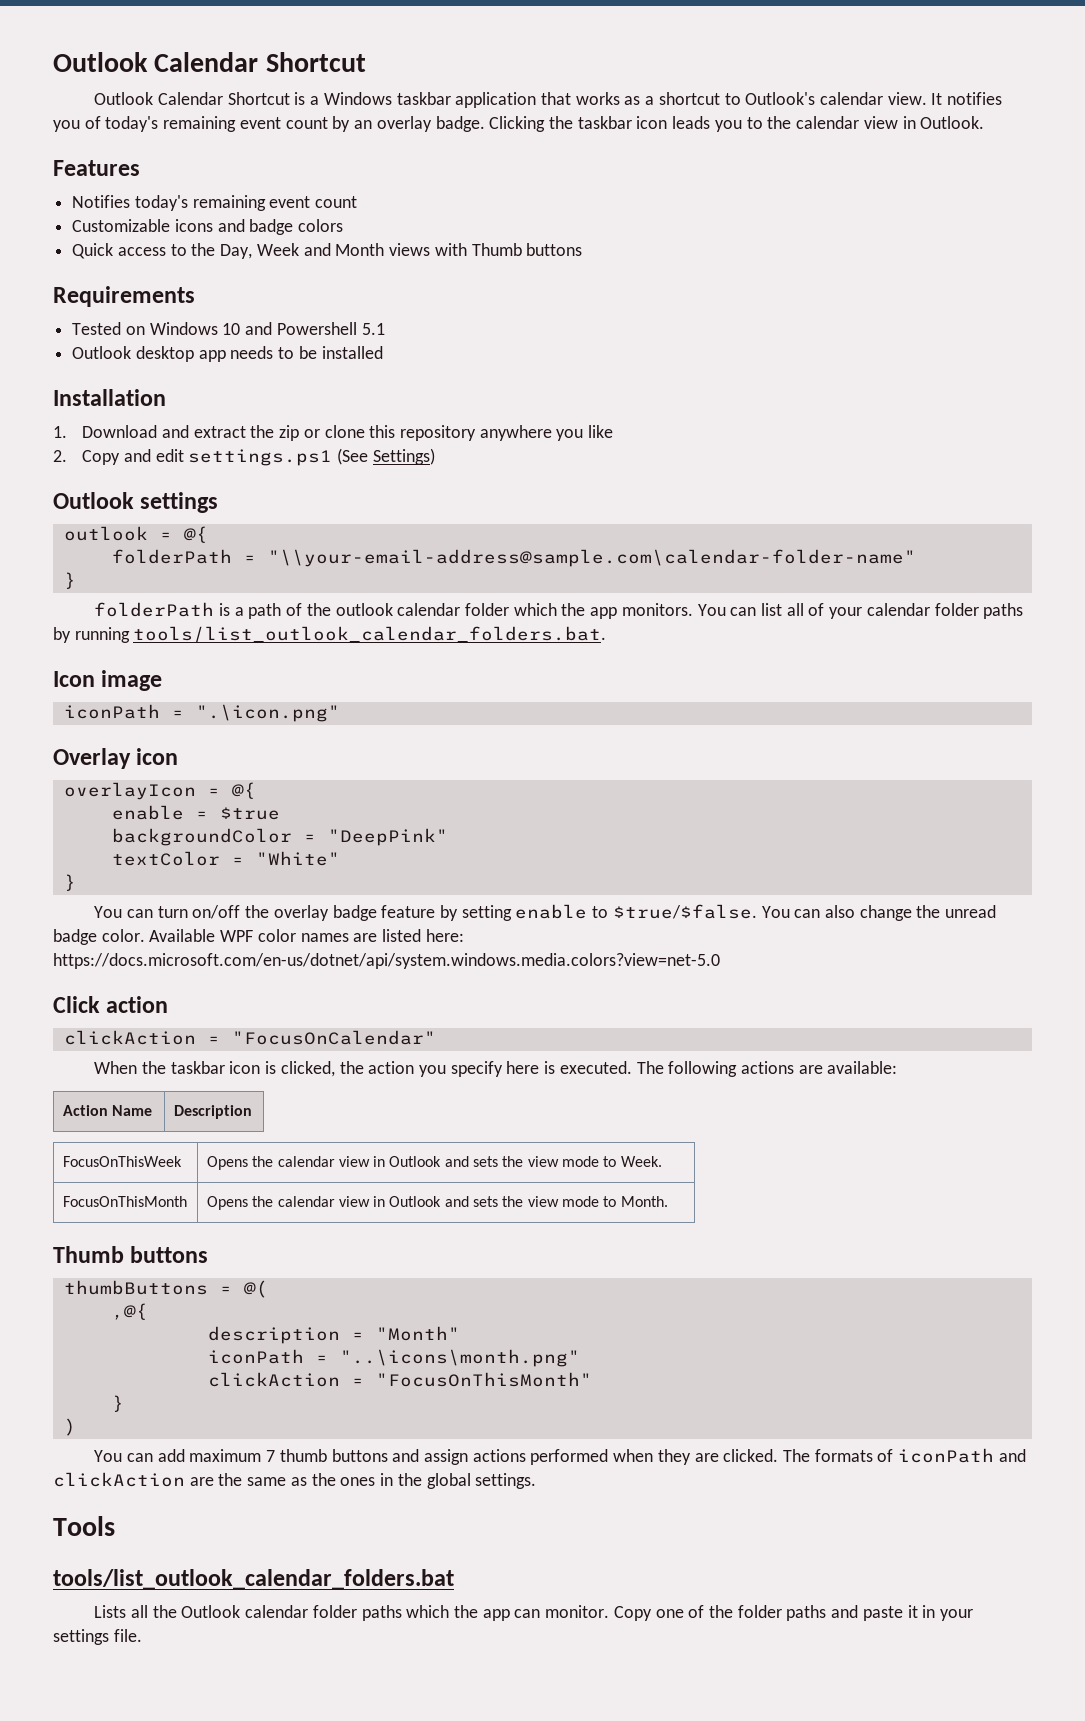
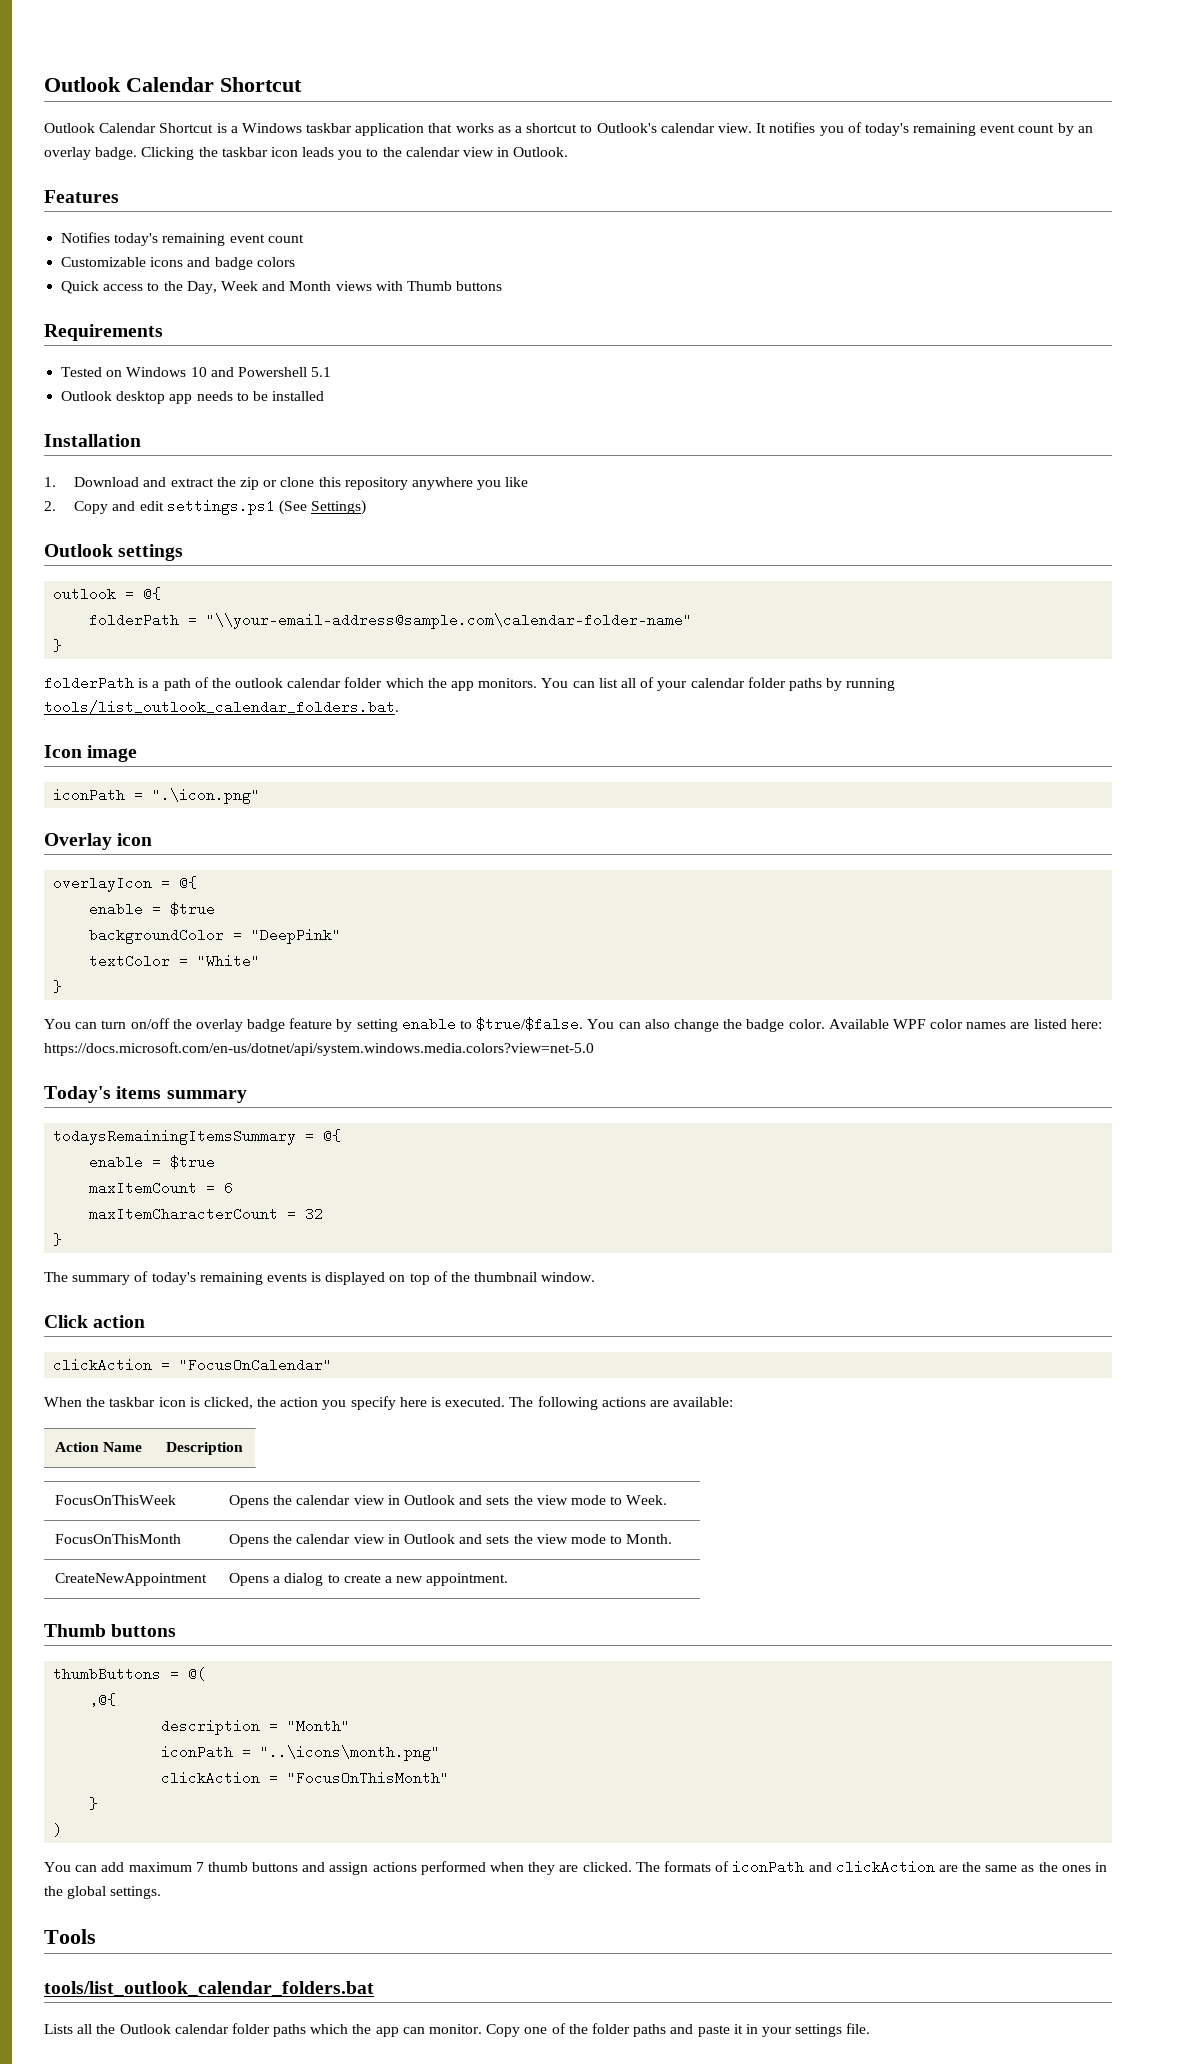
- You can also change the unread badge color.
+ You can also change the badge color.
+ Today's items summary
+ todaysRemainingItemsSummary = @{
+ enable = $true
+ maxItemCount = 6
+ maxItemCharacterCount = 32
+ }
+ The summary of today's remaining events is displayed on top of the thumbnail window.
+ CreateNewAppointment | Opens a dialog to create a new appointment.

